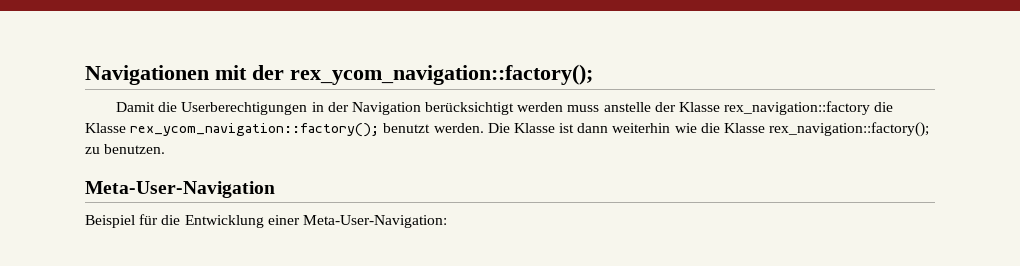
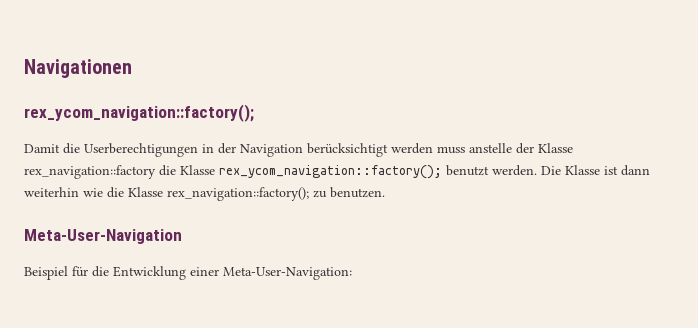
- Navigationen mit der rex_ycom_navigation::factory();
+ Navigationen
+ rex_ycom_navigation::factory();

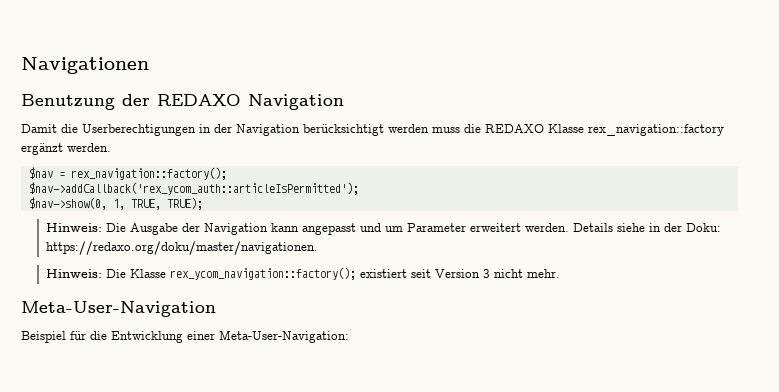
  Navigationen
- rex_ycom_navigation::factory();
+ Benutzung der REDAXO Navigation
- Damit die Userberechtigungen in der Navigation berücksichtigt werden muss anstelle der Klasse rex_navigation::factory die Klasse rex_ycom_navigation::factory(); benutzt werden. Die Klasse ist dann weiterhin wie die Klasse rex_navigation::factory(); zu benutzen.
+ Damit die Userberechtigungen in der Navigation berücksichtigt werden muss die REDAXO Klasse rex_navigation::factory ergänzt werden.
+ $nav = rex_navigation::factory();
+ $nav->addCallback('rex_ycom_auth::articleIsPermitted');
+ $nav->show(0, 1, TRUE, TRUE);
+ Hinweis: Die Ausgabe der Navigation kann angepasst und um Parameter erweitert werden. Details siehe in der Doku: https://redaxo.org/doku/master/navigationen.
+ Hinweis: Die Klasse rex_ycom_navigation::factory(); existiert seit Version 3 nicht mehr.

